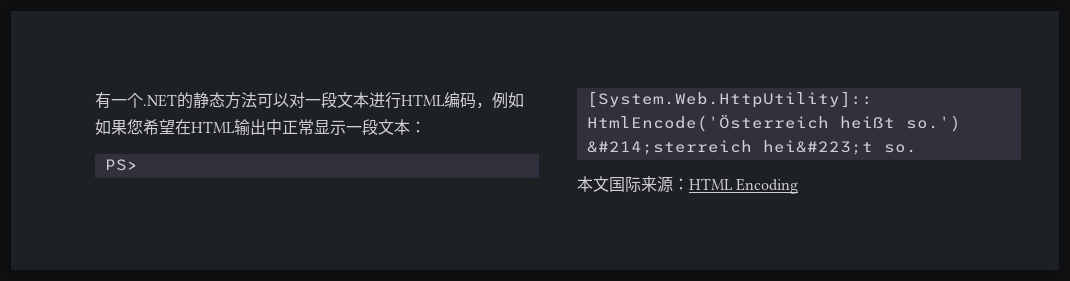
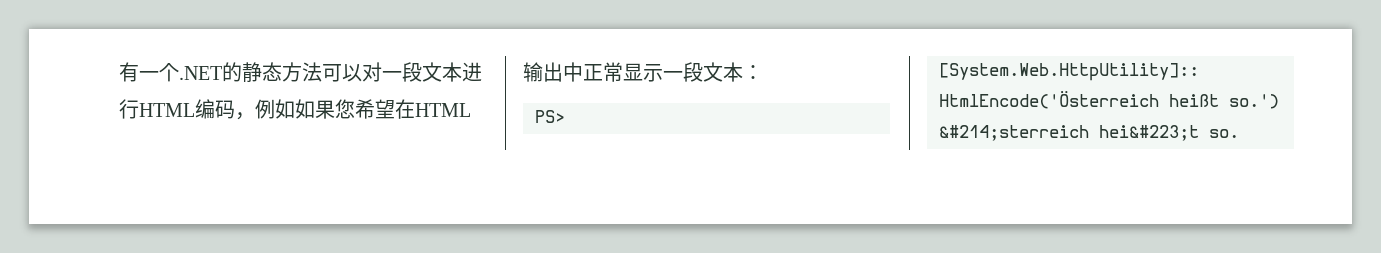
- 本文国际来源：HTML Encoding

